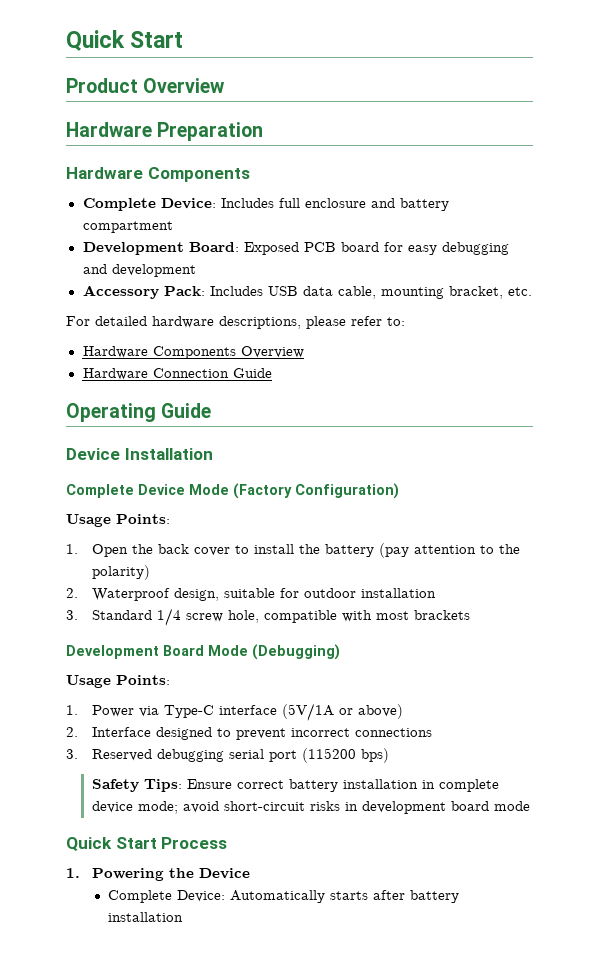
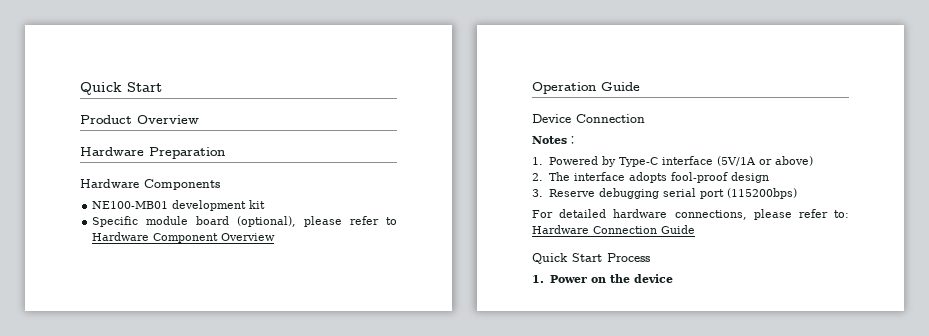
- Complete Device: Includes full enclosure and battery compartment
- Development Board: Exposed PCB board for easy debugging and development
- Accessory Pack: Includes USB data cable, mounting bracket, etc.
- For detailed hardware descriptions, please refer to:
- Hardware Components Overview
- Hardware Connection Guide
- Operating Guide
- Device Installation
- Complete Device Mode (Factory Configuration)
- Usage Points:
- 1. Open the back cover to install the battery (pay attention to the polarity)
- 2. Waterproof design, suitable for outdoor installation
- 3. Standard 1/4 screw hole, compatible with most brackets
- Development Board Mode (Debugging)
- Usage Points:
- 1. Power via Type-C interface (5V/1A or above)
+ NE100-MB01 development kit
+ Specific module board (optional), please refer to Hardware Component Overview
+ Operation Guide
+ Device Connection
+ Notes：
+ 1. Powered by Type-C interface (5V/1A or above)
- 2. Interface designed to prevent incorrect connections
- 3. Reserved debugging serial port (115200 bps)
- Safety Tips: Ensure correct battery installation in complete device mode; avoid short-circuit risks in development board mode
+ 2. The interface adopts fool-proof design
+ 3. Reserve debugging serial port (115200bps)
+ For detailed hardware connections, please refer to: Hardware Connection Guide
  Quick Start Process
- 1. Powering the Device
- Complete Device: Automatically starts after battery installation
+ 1. Power on the device

